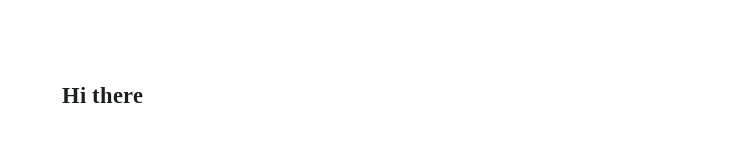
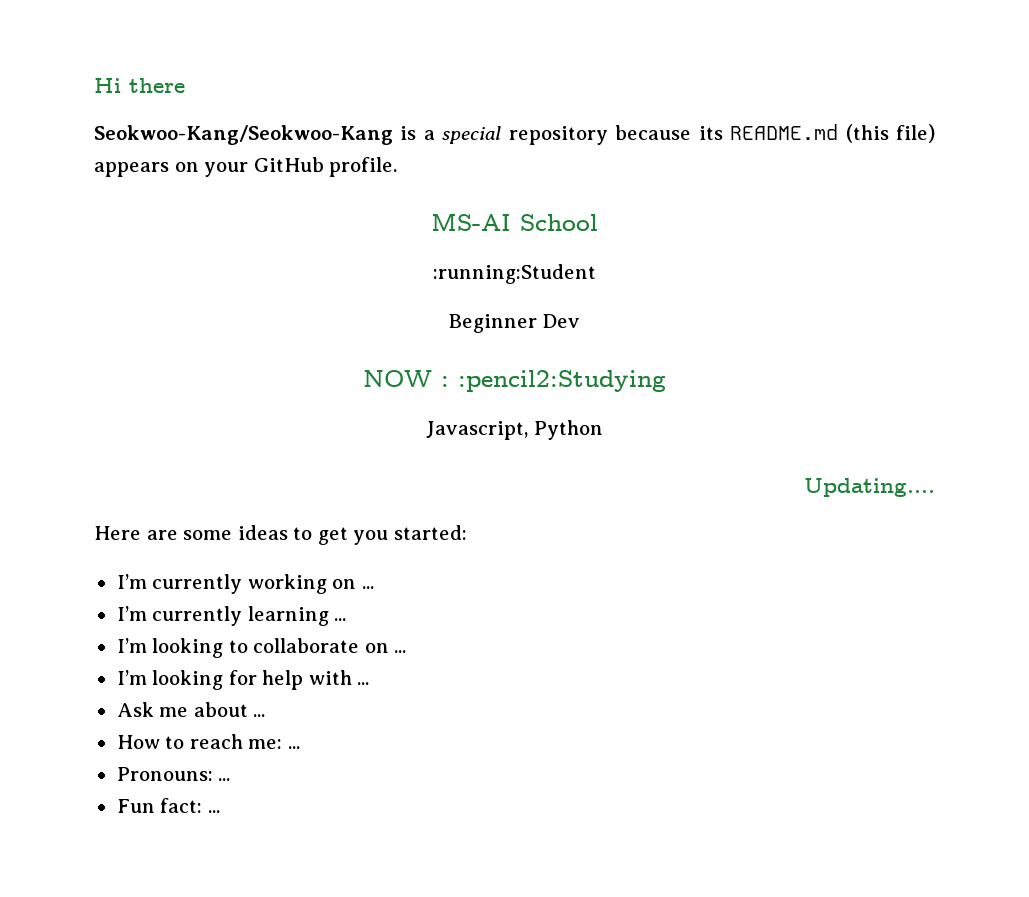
+ Seokwoo-Kang/Seokwoo-Kang is a special repository because its README.md (this file) appears on your GitHub profile.
+ MS-AI School
+ :running:Student
+ Beginner Dev
+ NOW : :pencil2:Studying
+ Javascript, Python
+ Updating....
+ Here are some ideas to get you started:
+ I’m currently working on ...
+ I’m currently learning ...
+ I’m looking to collaborate on ...
+ I’m looking for help with ...
+ Ask me about ...
+ How to reach me: ...
+ Pronouns: ...
+ Fun fact: ...

